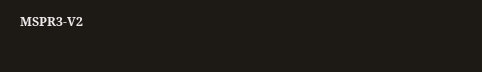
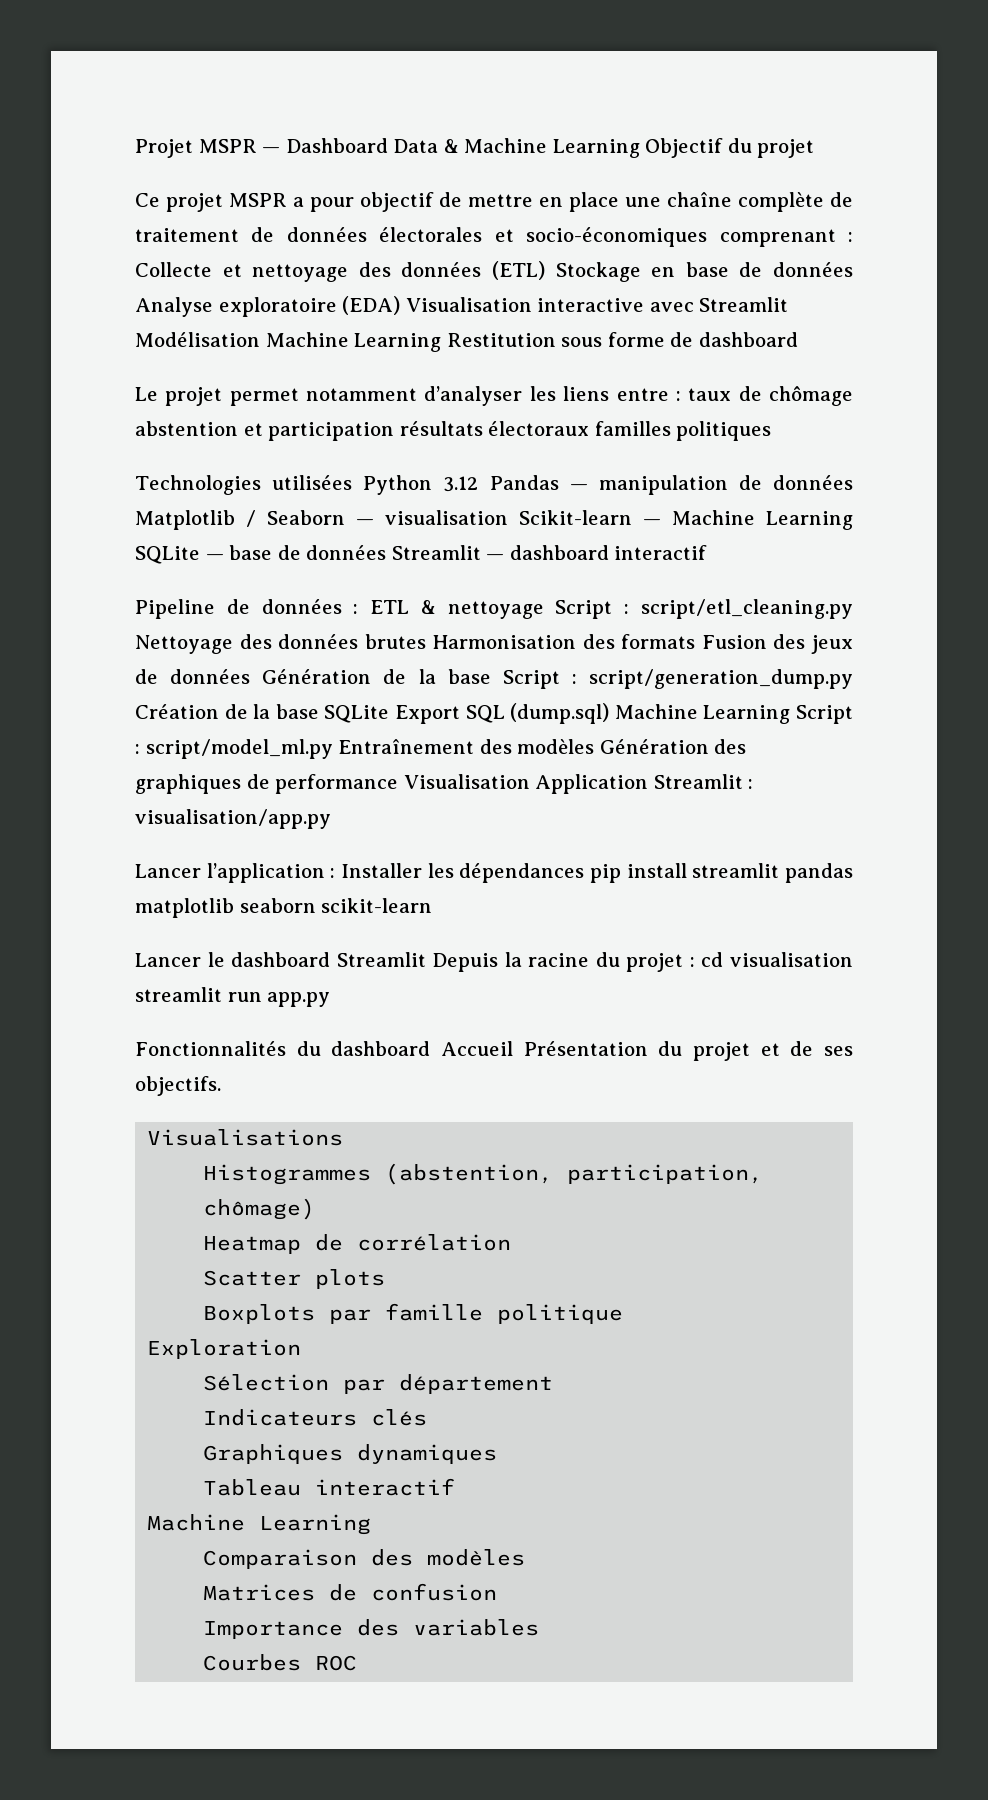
- MSPR3-V2
+ Projet MSPR — Dashboard Data & Machine Learning Objectif du projet
+ Ce projet MSPR a pour objectif de mettre en place une chaîne complète de traitement de données électorales et socio-économiques comprenant : Collecte et nettoyage des données (ETL) Stockage en base de données Analyse exploratoire (EDA) Visualisation interactive avec Streamlit Modélisation Machine Learning Restitution sous forme de dashboard
+ Le projet permet notamment d’analyser les liens entre : taux de chômage abstention et participation résultats électoraux familles politiques
+ Technologies utilisées Python 3.12 Pandas — manipulation de données Matplotlib / Seaborn — visualisation Scikit-learn — Machine Learning SQLite — base de données Streamlit — dashboard interactif
+ Pipeline de données : ETL & nettoyage Script : script/etl_cleaning.py Nettoyage des données brutes Harmonisation des formats Fusion des jeux de données Génération de la base Script : script/generation_dump.py Création de la base SQLite Export SQL (dump.sql) Machine Learning Script : script/model_ml.py Entraînement des modèles Génération des graphiques de performance Visualisation Application Streamlit : visualisation/app.py
+ Lancer l’application : Installer les dépendances pip install streamlit pandas matplotlib seaborn scikit-learn
+ Lancer le dashboard Streamlit Depuis la racine du projet : cd visualisation streamlit run app.py
+ Fonctionnalités du dashboard Accueil Présentation du projet et de ses objectifs.
+ Visualisations
+ Histogrammes (abstention, participation, chômage)
+ Heatmap de corrélation
+ Scatter plots
+ Boxplots par famille politique
+ Exploration
+ Sélection par département
+ Indicateurs clés
+ Graphiques dynamiques
+ Tableau interactif
+ Machine Learning
+ Comparaison des modèles
+ Matrices de confusion
+ Importance des variables
+ Courbes ROC

